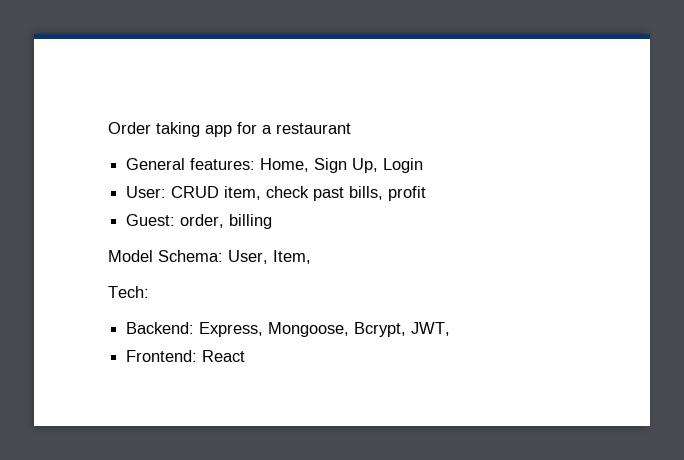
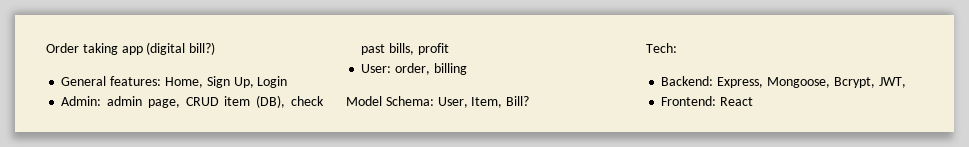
- Order taking app for a restaurant
+ Order taking app (digital bill?)
- User: CRUD item, check past bills, profit
+ Admin: admin page, CRUD item (DB), check past bills, profit
- Guest: order, billing
+ User: order, billing
- Model Schema: User, Item,
+ Model Schema: User, Item, Bill?

